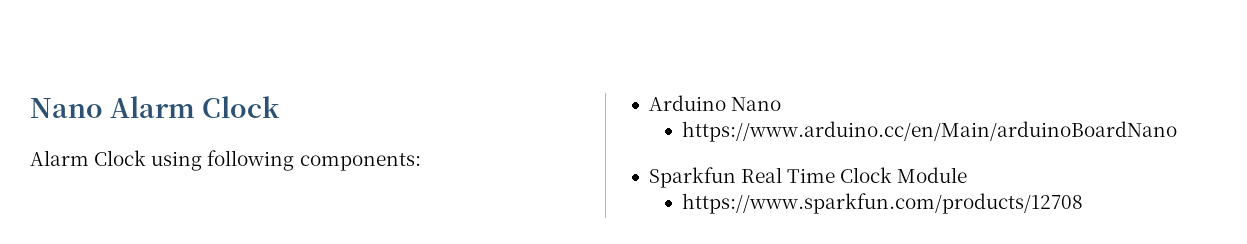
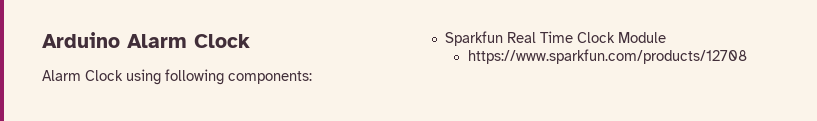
- Nano Alarm Clock
+ Arduino Alarm Clock
- Arduino Nano
- https://www.arduino.cc/en/Main/arduinoBoardNano

